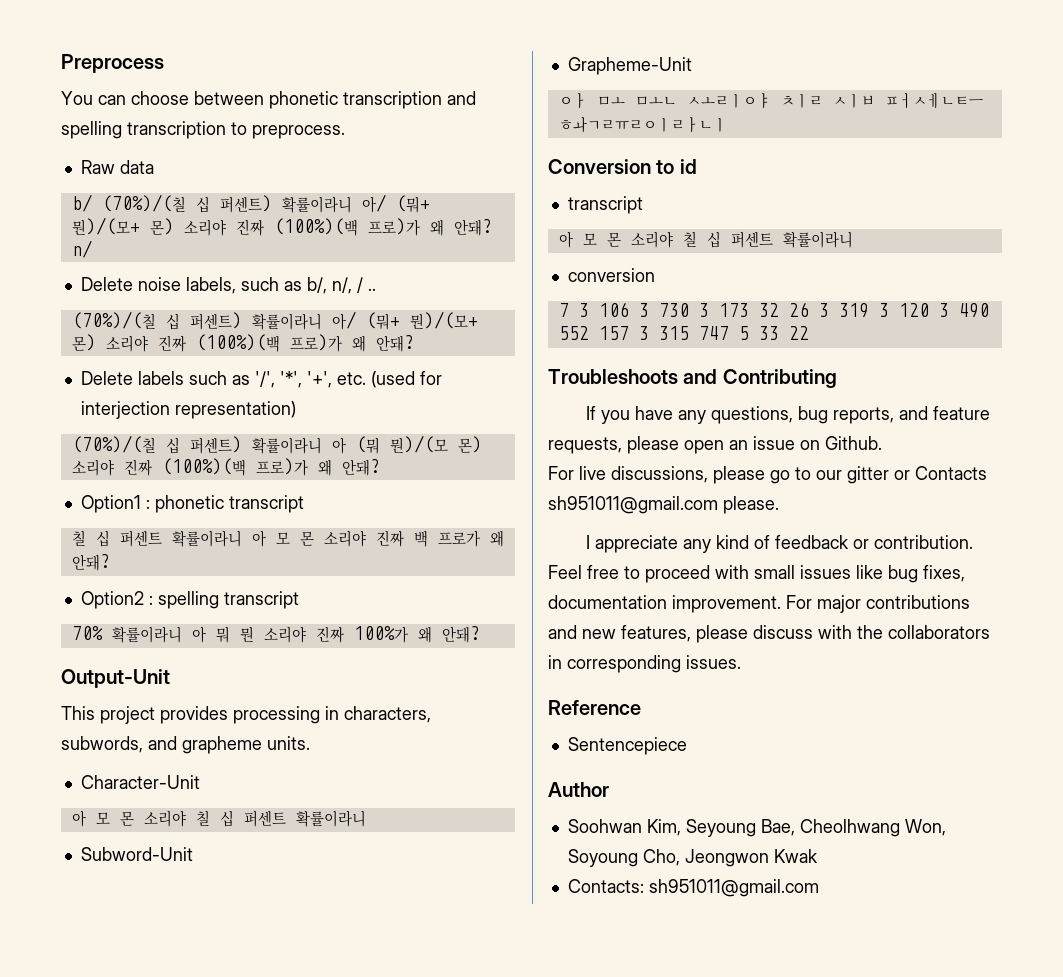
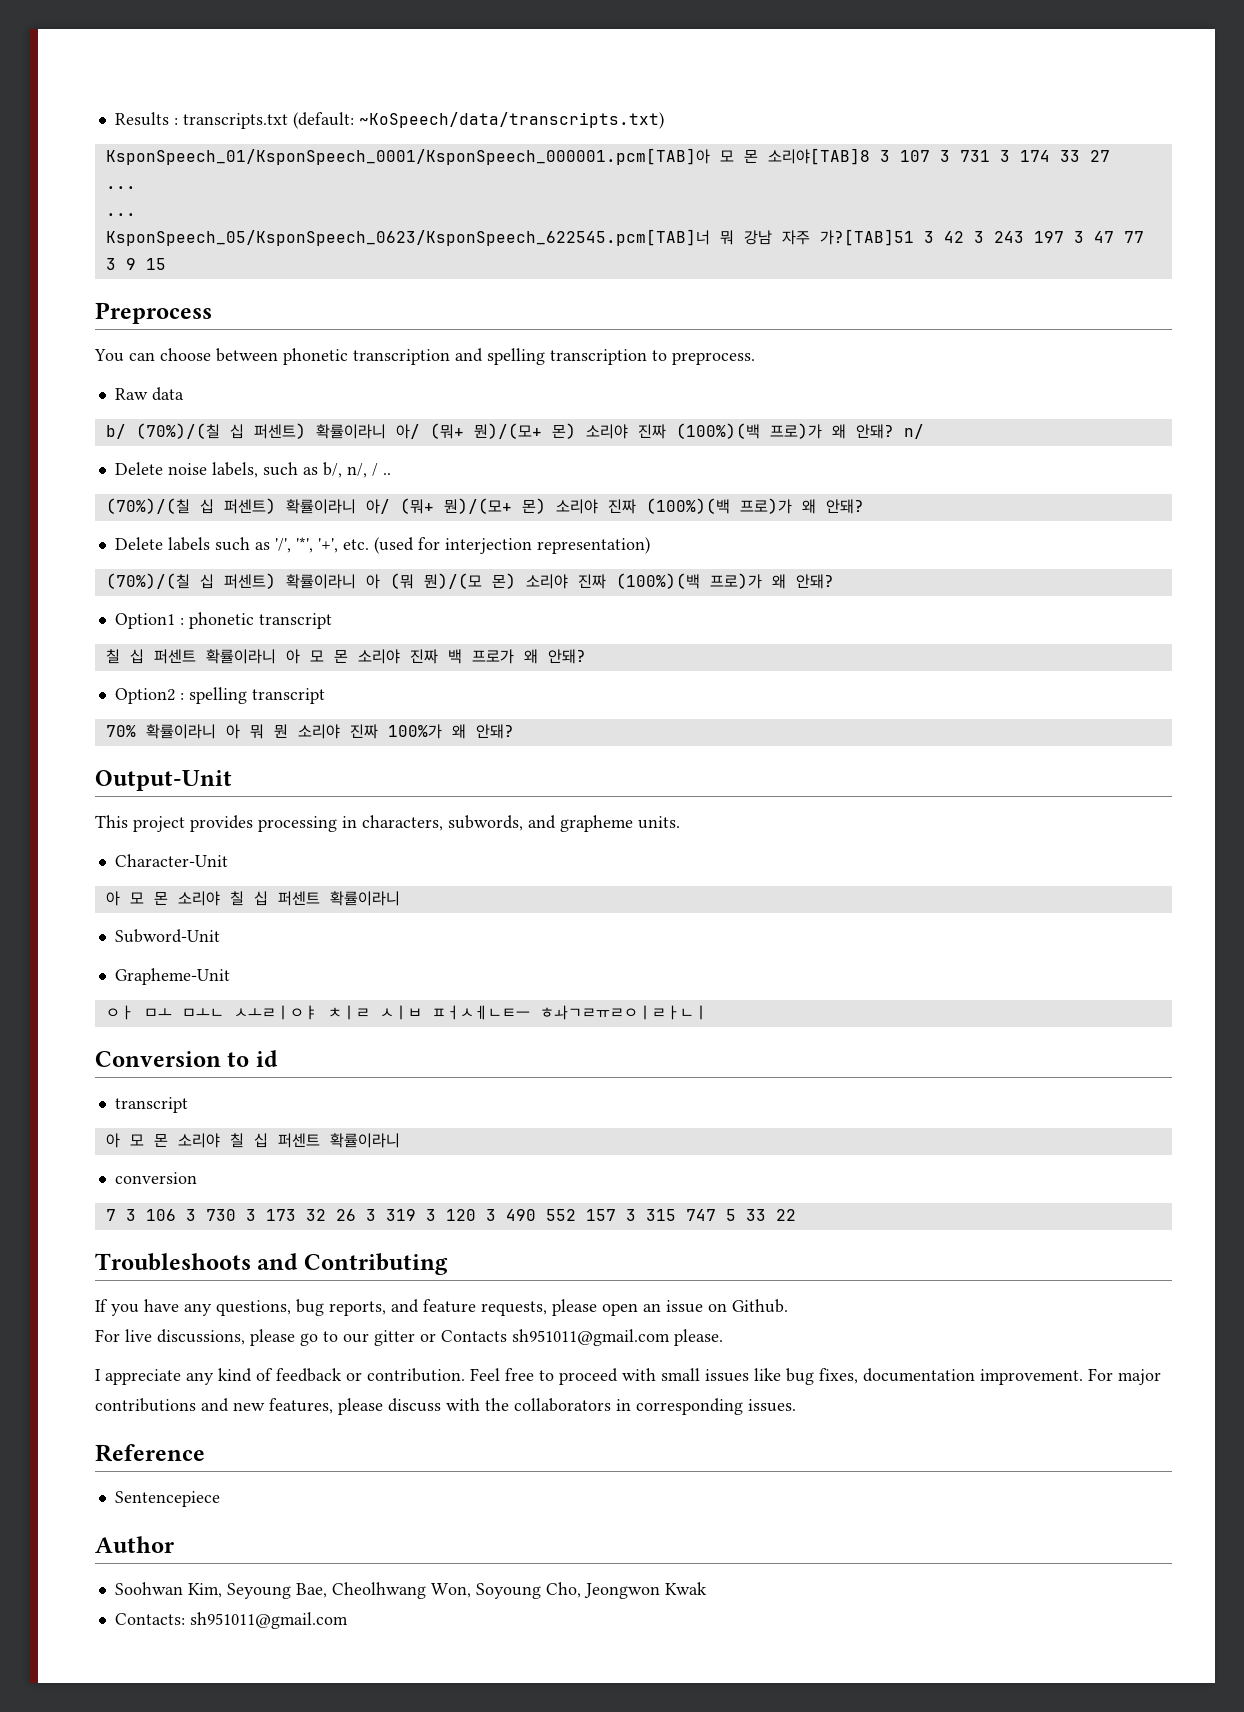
+ Results : transcripts.txt (default: ~KoSpeech/data/transcripts.txt)
+ KsponSpeech_01/KsponSpeech_0001/KsponSpeech_000001.pcm[TAB]아 모 몬 소리야[TAB]8 3 107 3 731 3 174 33 27
+ ...
+ ...
+ KsponSpeech_05/KsponSpeech_0623/KsponSpeech_622545.pcm[TAB]너 뭐 강남 자주 가?[TAB]51 3 42 3 243 197 3 47 77 3 9 15

